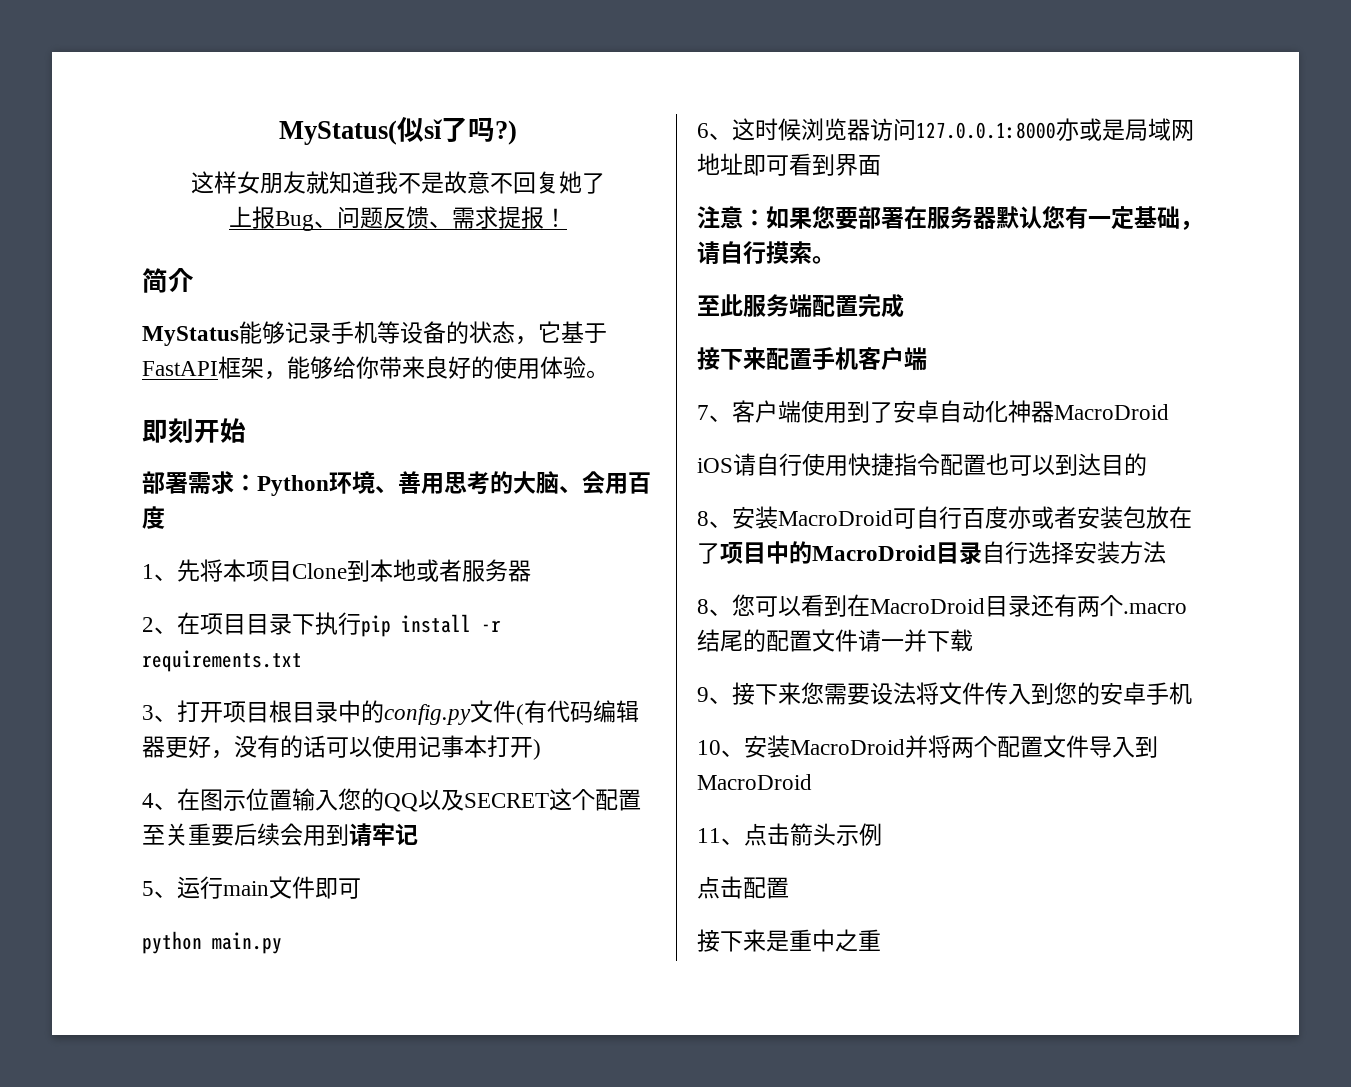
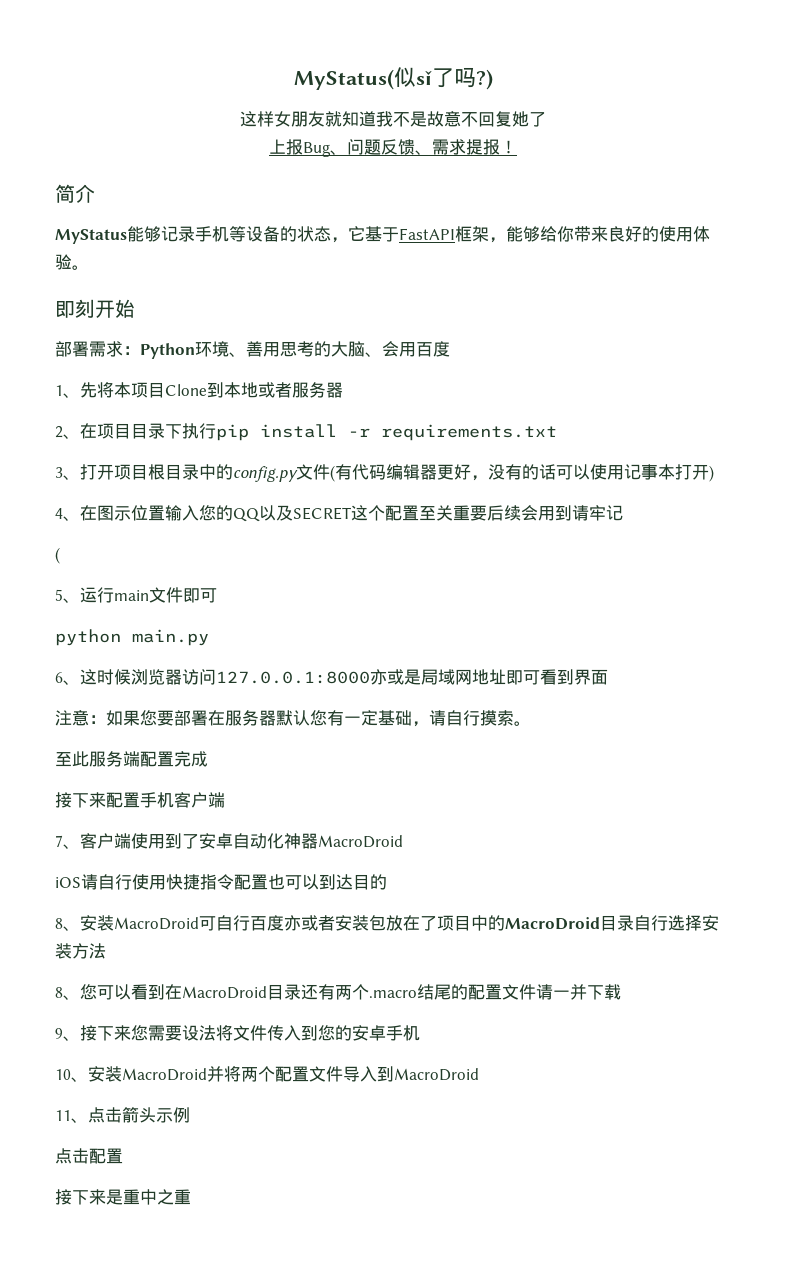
  4、在图示位置输入您的QQ以及SECRET这个配置至关重要后续会用到请牢记
+ (

